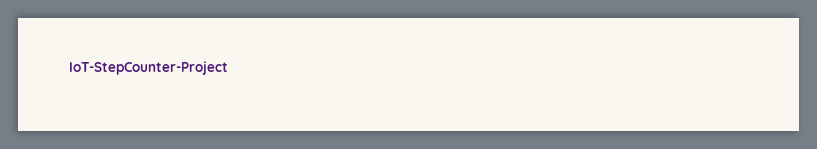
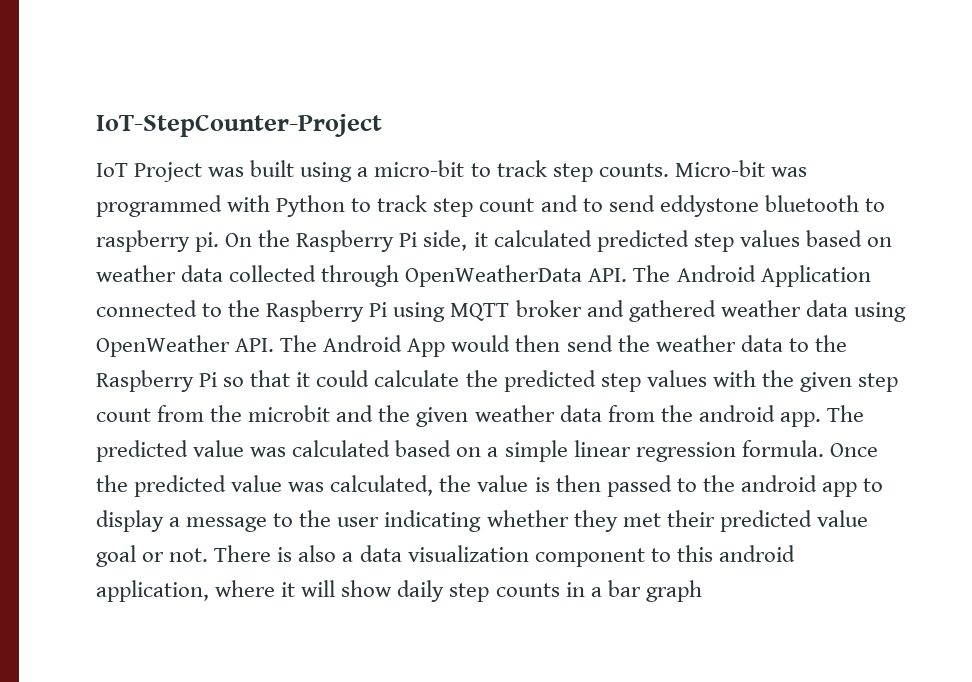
+ IoT Project was built using a micro-bit to track step counts. Micro-bit was programmed with Python to track step count and to send eddystone bluetooth to raspberry pi. On the Raspberry Pi side, it calculated predicted step values based on weather data collected through OpenWeatherData API. The Android Application connected to the Raspberry Pi using MQTT broker and gathered weather data using OpenWeather API. The Android App would then send the weather data to the Raspberry Pi so that it could calculate the predicted step values with the given step count from the microbit and the given weather data from the android app. The predicted value was calculated based on a simple linear regression formula. Once the predicted value was calculated, the value is then passed to the android app to display a message to the user indicating whether they met their predicted value goal or not. There is also a data visualization component to this android application, where it will show daily step counts in a bar graph

